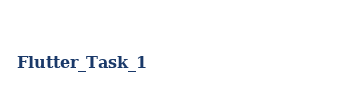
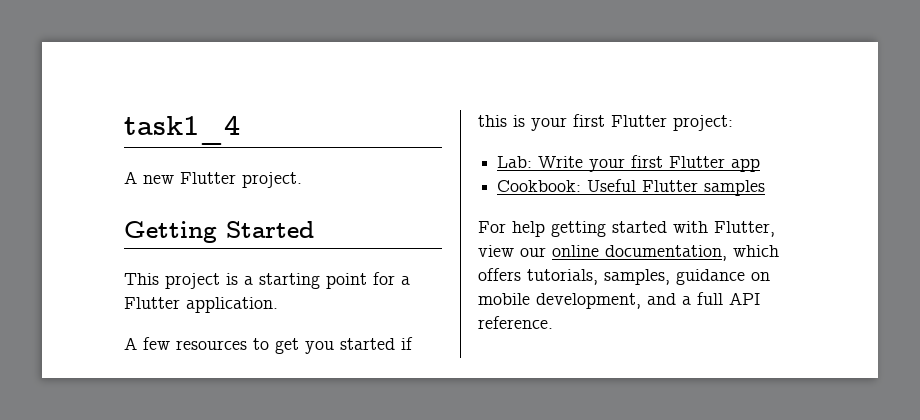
- Flutter_Task_1
+ task1_4
+ A new Flutter project.
+ Getting Started
+ This project is a starting point for a Flutter application.
+ A few resources to get you started if this is your first Flutter project:
+ Lab: Write your first Flutter app
+ Cookbook: Useful Flutter samples
+ For help getting started with Flutter, view our online documentation, which offers tutorials, samples, guidance on mobile development, and a full API reference.

